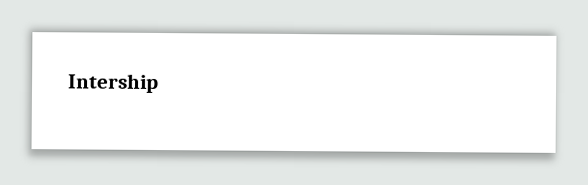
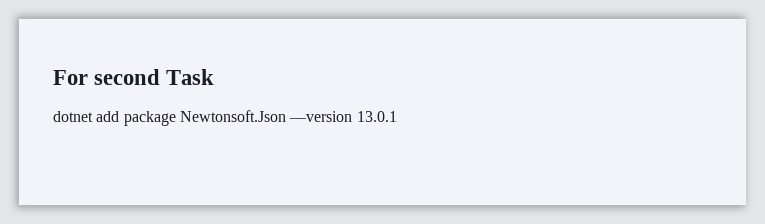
- Intership
+ For second Task
+ dotnet add package Newtonsoft.Json —version 13.0.1

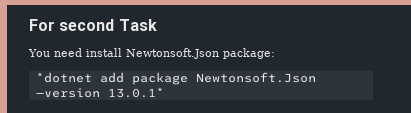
- dotnet add package Newtonsoft.Json —version 13.0.1
+ You need install Newtonsoft.Json package:
+ *dotnet add package Newtonsoft.Json —version 13.0.1*

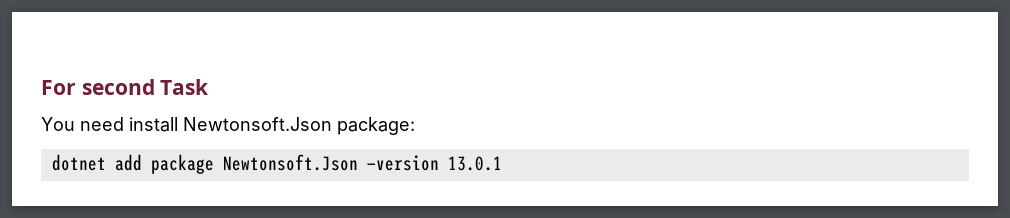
- *dotnet add package Newtonsoft.Json —version 13.0.1*
+ dotnet add package Newtonsoft.Json —version 13.0.1

